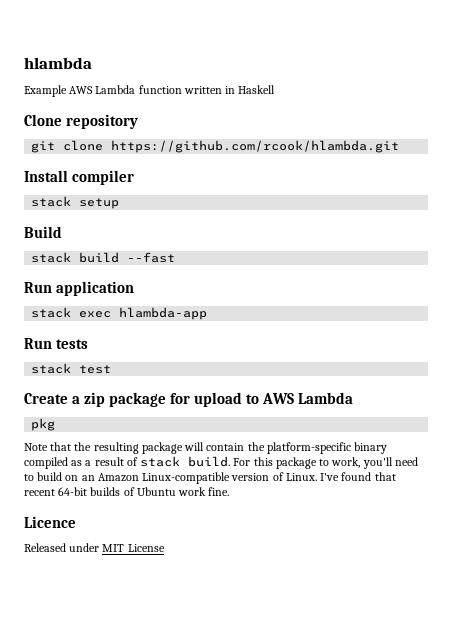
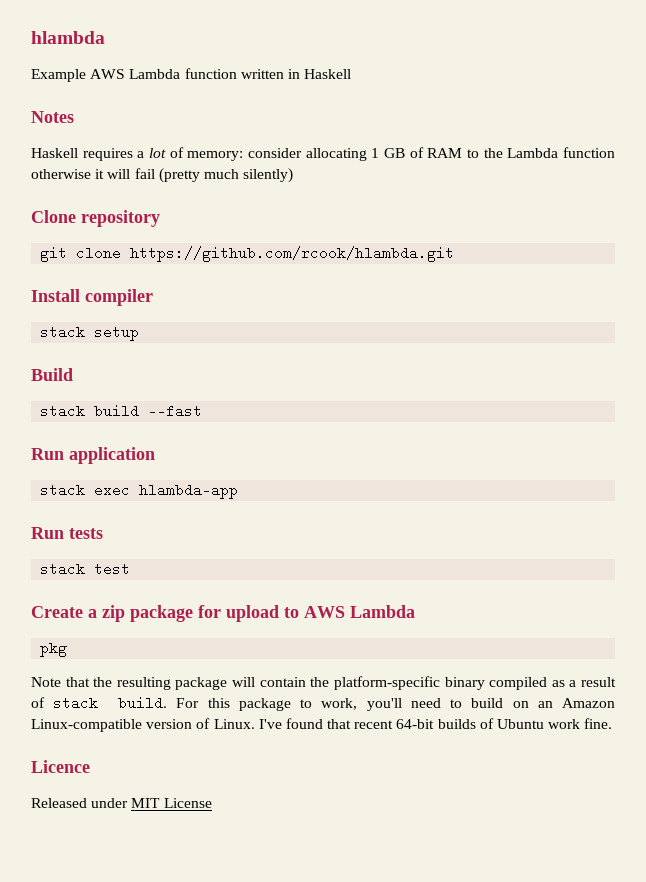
+ Notes
+ Haskell requires a lot of memory: consider allocating 1 GB of RAM to the Lambda function otherwise it will fail (pretty much silently)

